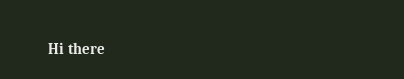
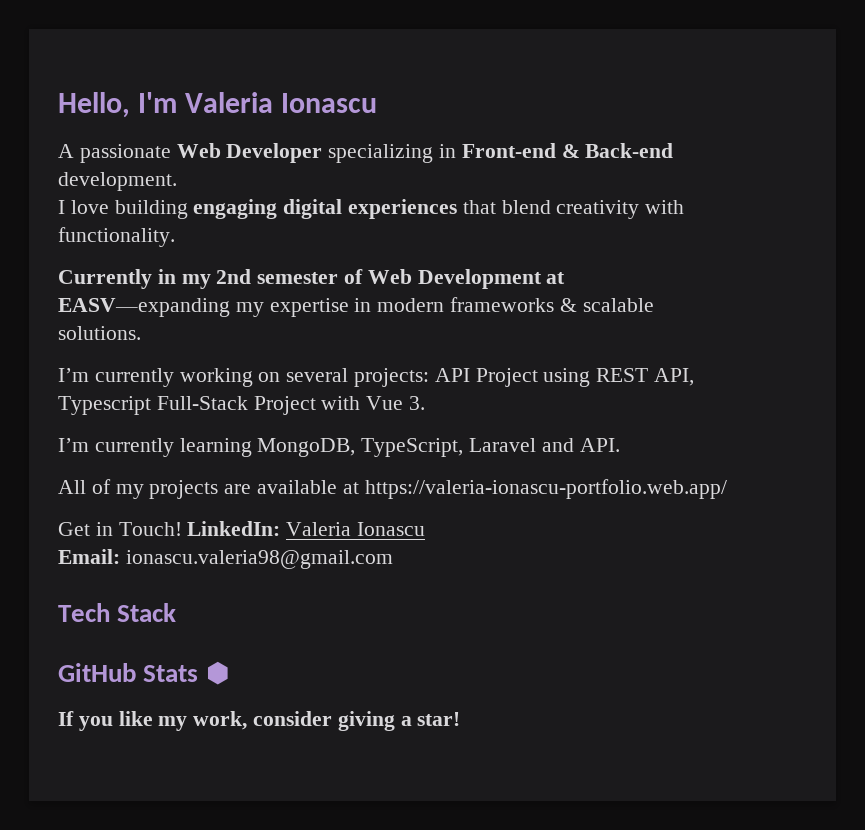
- Hi there
+ Hello, I'm Valeria Ionascu
+ A passionate Web Developer specializing in Front-end & Back-end development.
+ I love building engaging digital experiences that blend creativity with functionality.
+ Currently in my 2nd semester of Web Development at EASV—expanding my expertise in modern frameworks & scalable solutions.
+ I’m currently working on several projects: API Project using REST API, Typescript Full-Stack Project with Vue 3.
+ I’m currently learning MongoDB, TypeScript, Laravel and API.
+ All of my projects are available at https://valeria-ionascu-portfolio.web.app/
+ Get in Touch! LinkedIn: Valeria Ionascu
+ Email: ionascu.valeria98@gmail.com
+ Tech Stack
+ GitHub Stats ⬢
+ If you like my work, consider giving a star!

